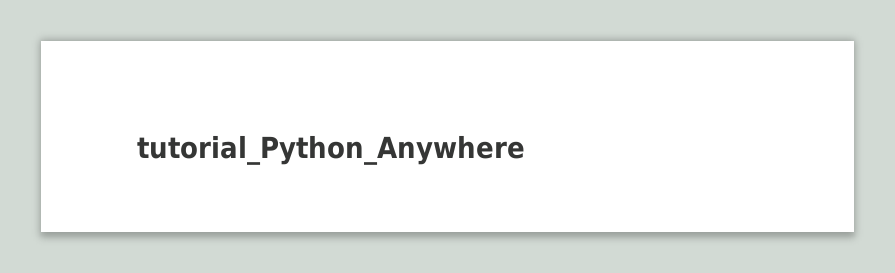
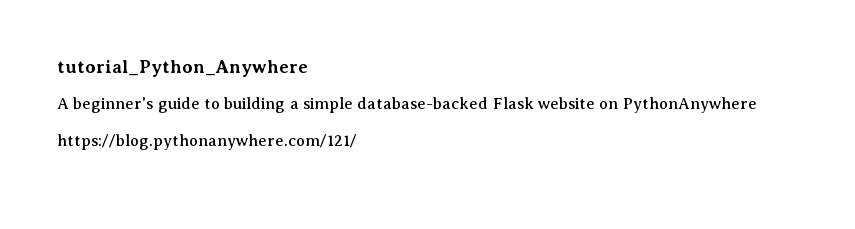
+ A beginner's guide to building a simple database-backed Flask website on PythonAnywhere
+ https://blog.pythonanywhere.com/121/

